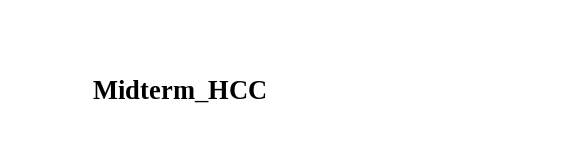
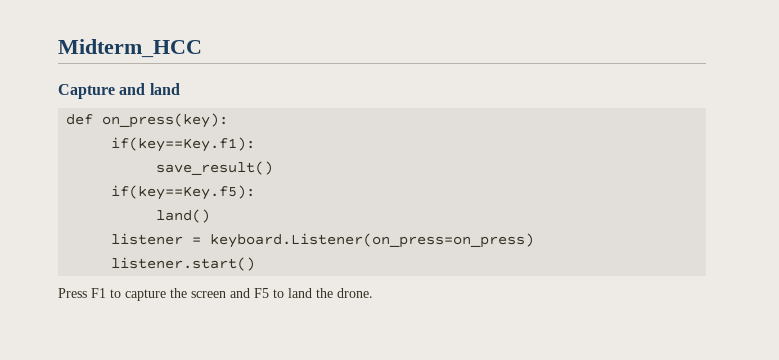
+ Capture and land
+ def on_press(key):
+ if(key==Key.f1):
+ save_result()
+ if(key==Key.f5):
+ land()
+ listener = keyboard.Listener(on_press=on_press)
+ listener.start()
+ Press F1 to capture the screen and F5 to land the drone.

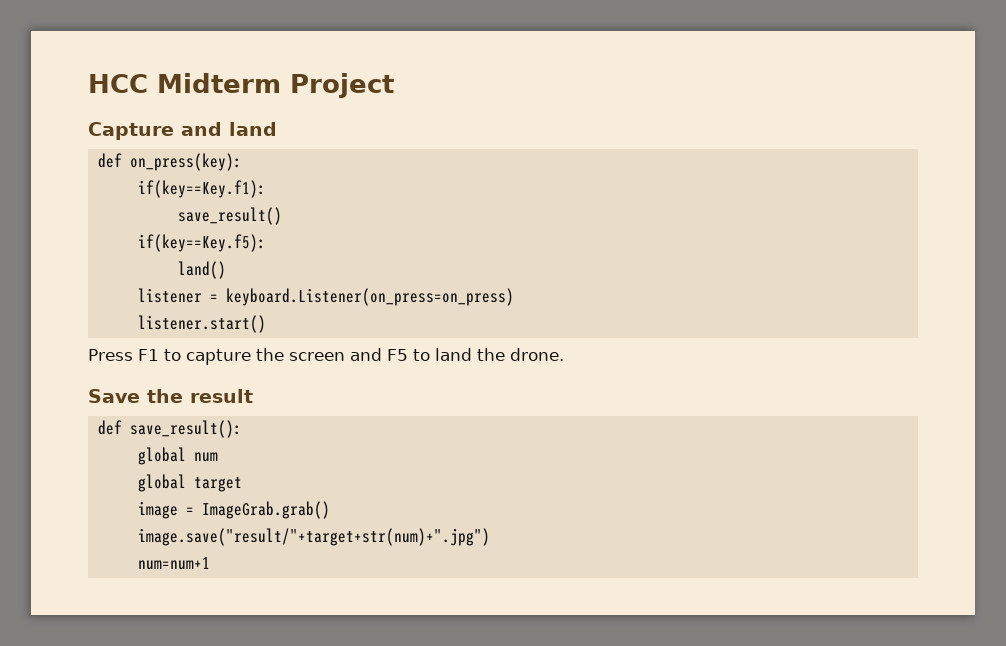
- Midterm_HCC
+ HCC Midterm Project
+ Save the result
+ def save_result():
+ global num
+ global target
+ image = ImageGrab.grab()
+ image.save("result/"+target+str(num)+".jpg")
+ num=num+1

